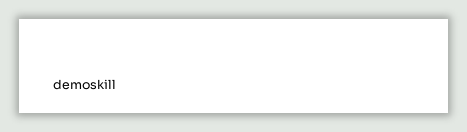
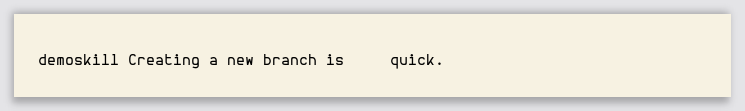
- demoskill
+ demoskill Creating a new branch is quick.

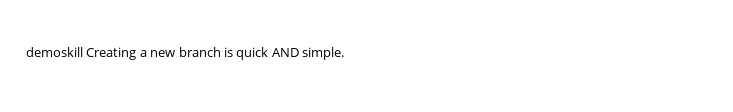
- demoskill Creating a new branch is quick.
+ demoskill Creating a new branch is quick AND simple.

